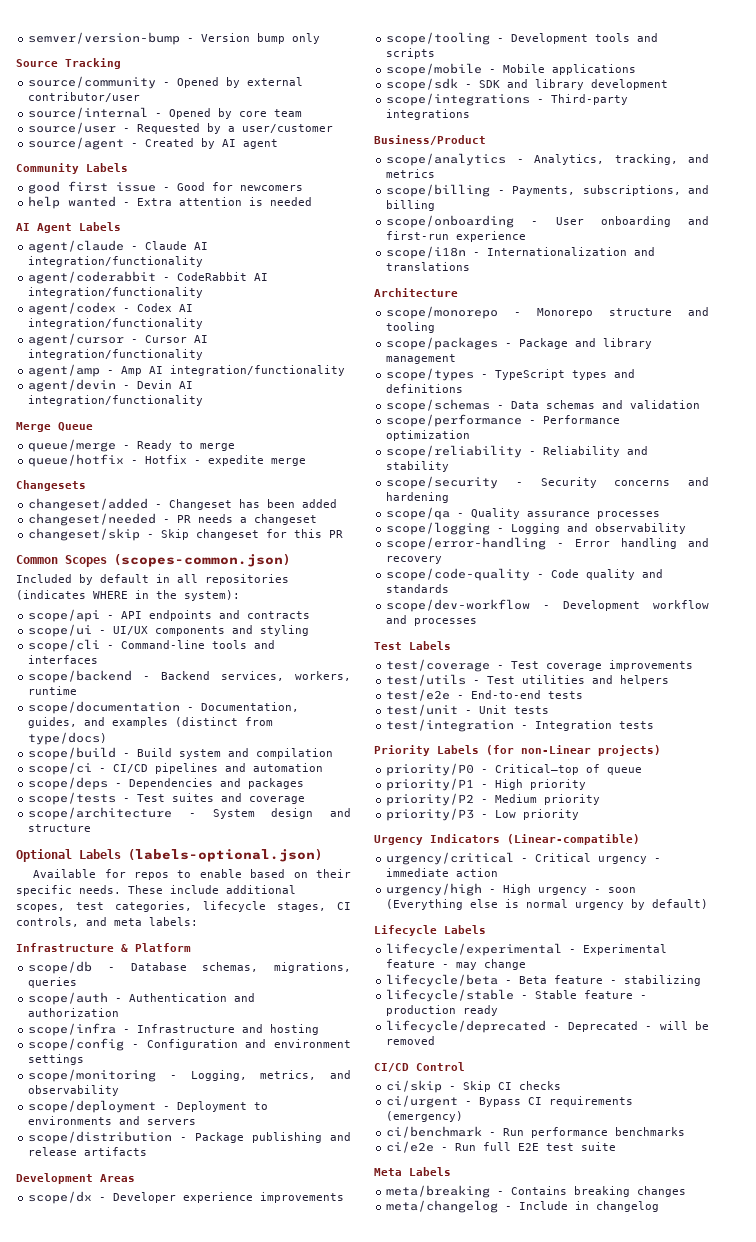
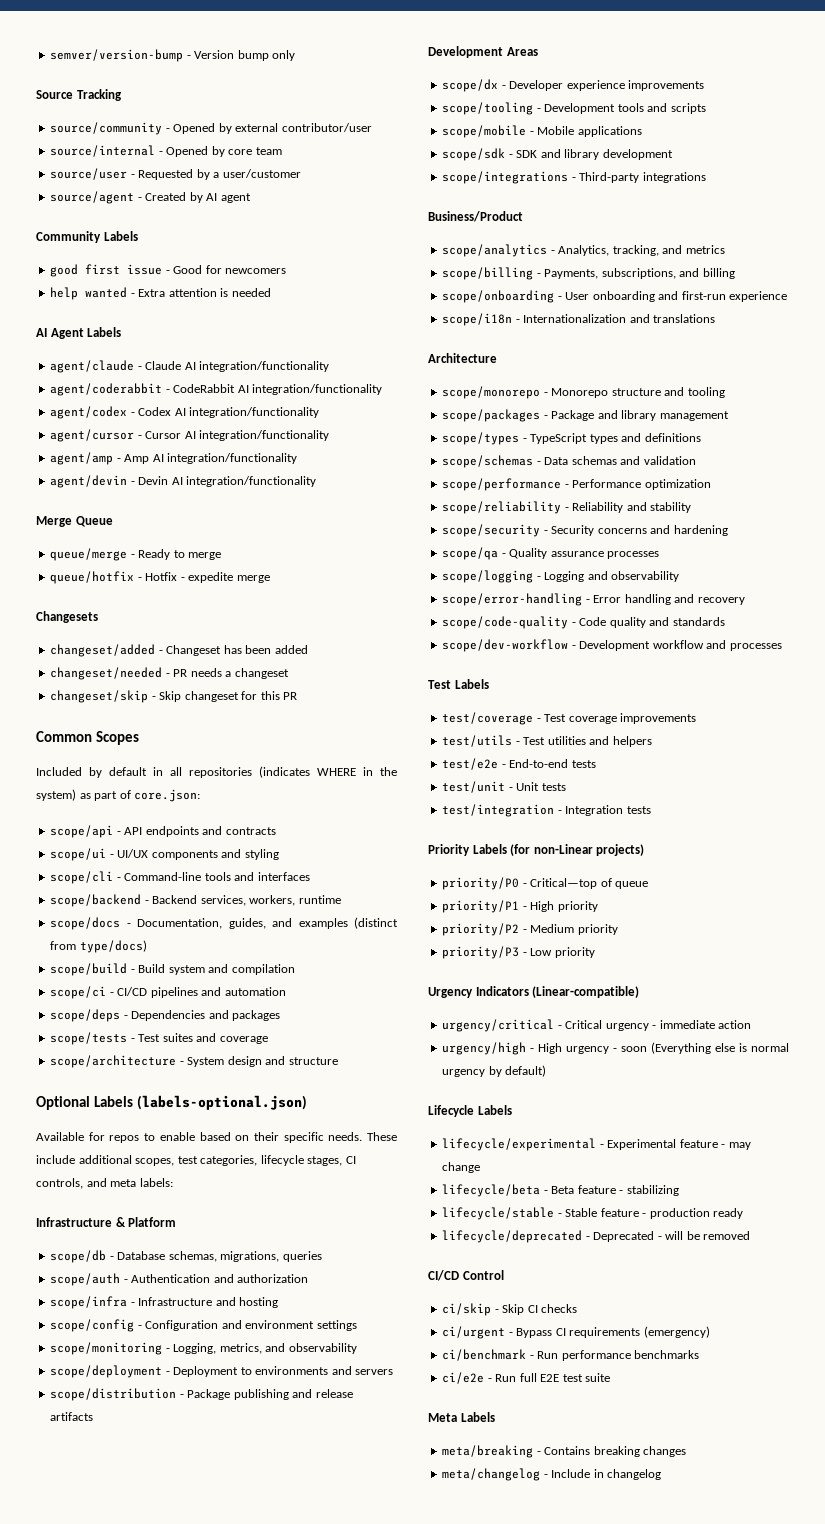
- Common Scopes (scopes-common.json)
+ Common Scopes
- Included by default in all repositories (indicates WHERE in the system):
+ Included by default in all repositories (indicates WHERE in the system) as part of core.json:
- scope/documentation - Documentation, guides, and examples (distinct from type/docs)
+ scope/docs - Documentation, guides, and examples (distinct from type/docs)

